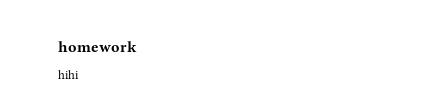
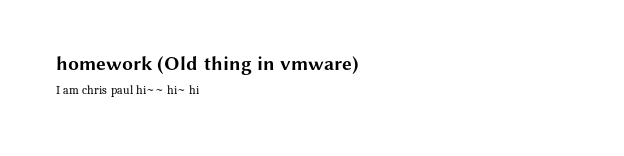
- homework
- hihi
+ homework (Old thing in vmware)
+ I am chris paul hi~~ hi~ hi

